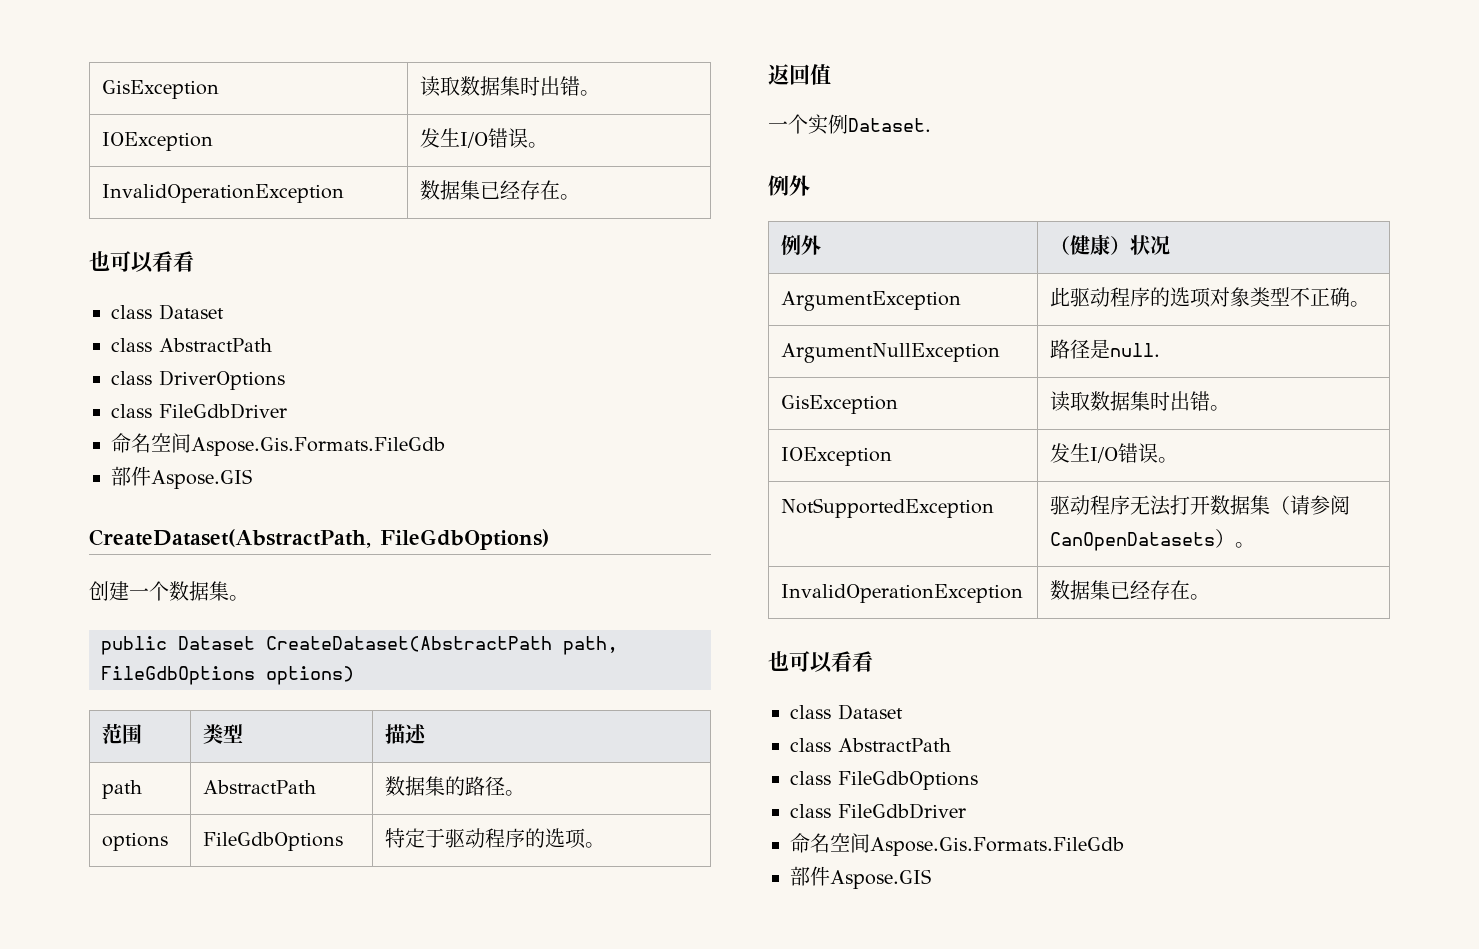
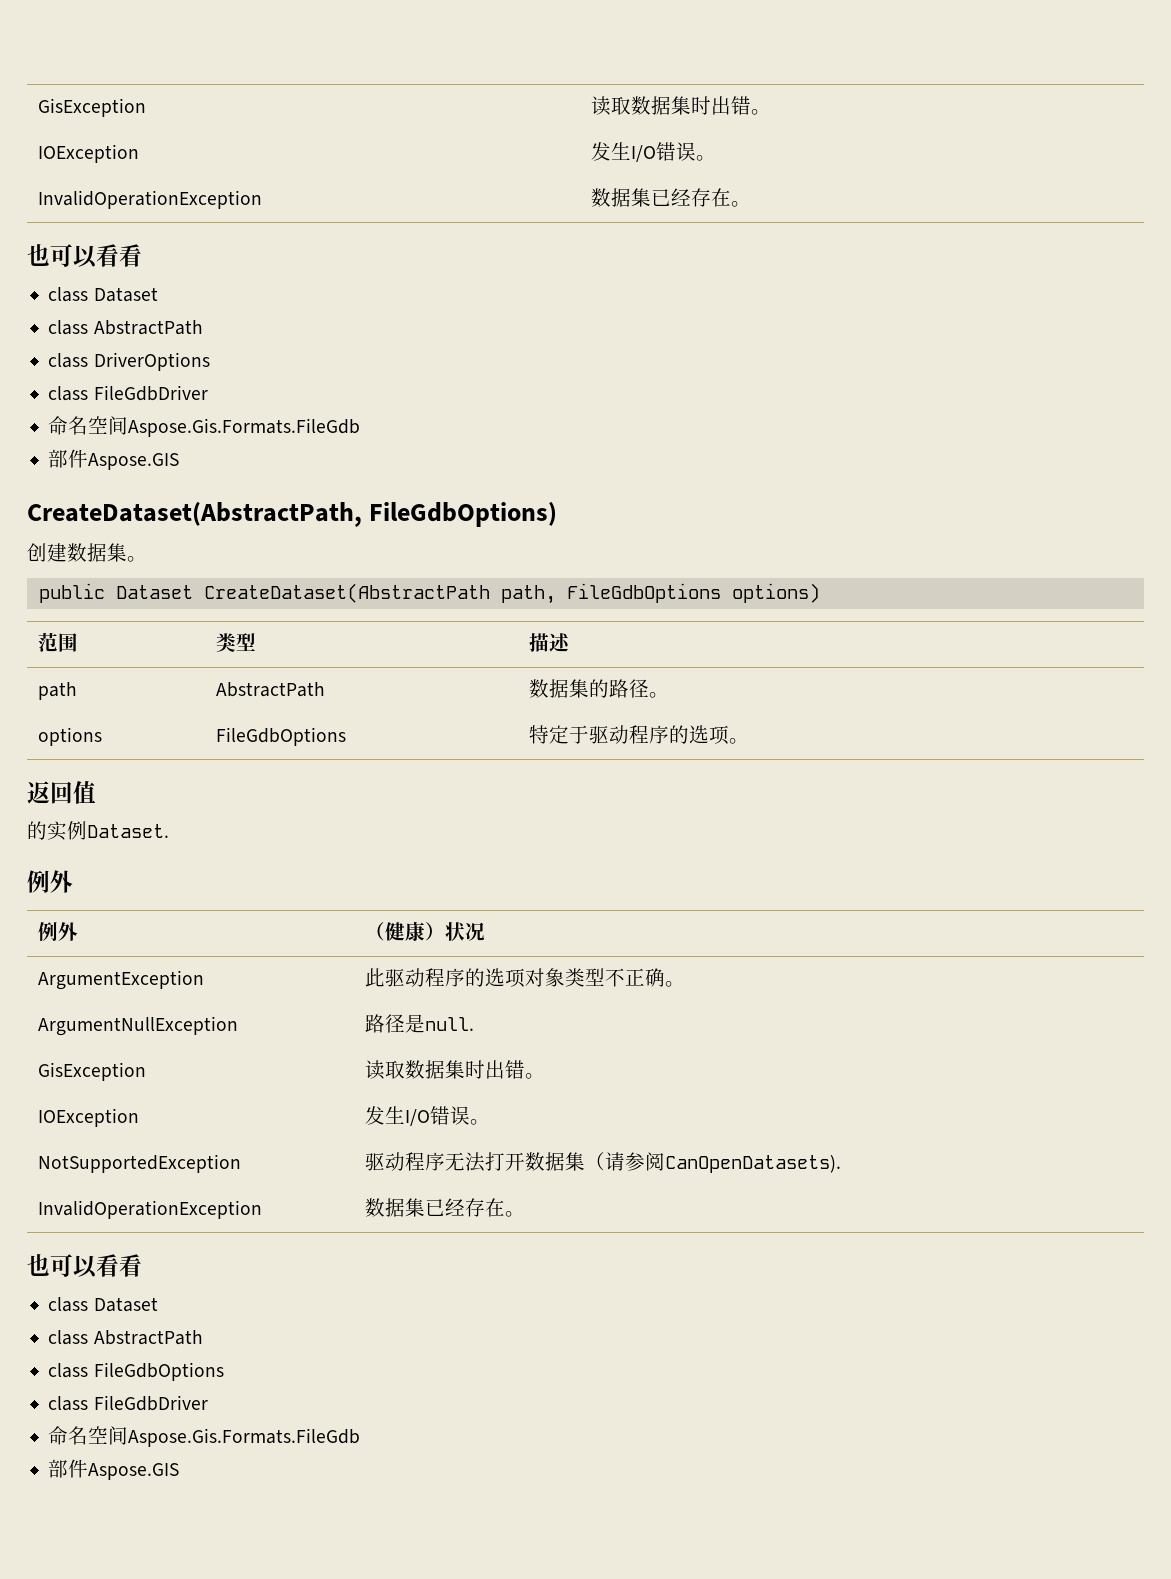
- 创建一个数据集。
+ 创建数据集。
- 一个实例Dataset.
+ 的实例Dataset.
- NotSupportedException | 驱动程序无法打开数据集（请参阅CanOpenDatasets）。
+ NotSupportedException | 驱动程序无法打开数据集（请参阅CanOpenDatasets).

